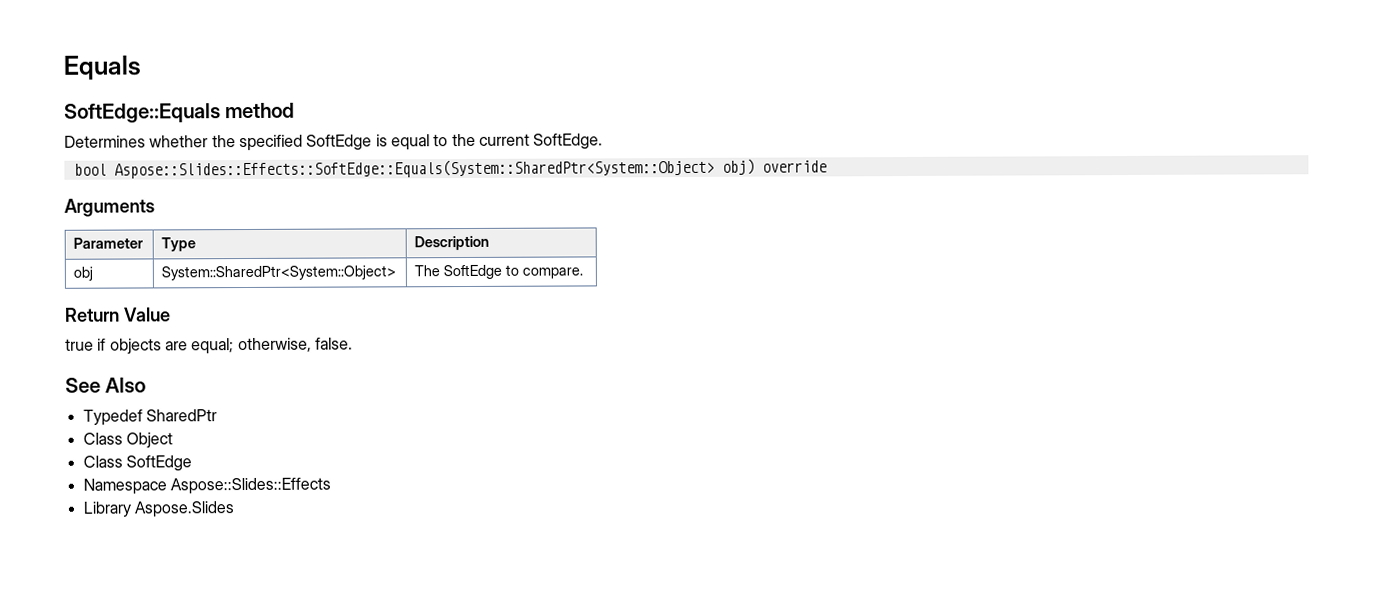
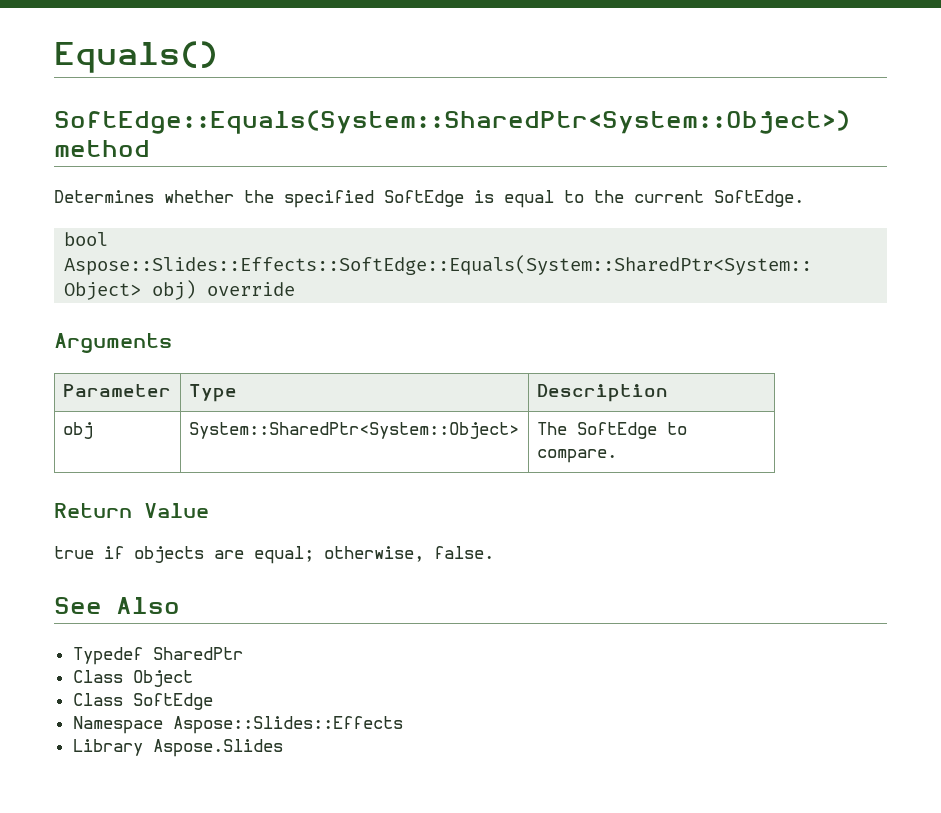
- Equals
- SoftEdge::Equals method
+ Equals()
+ SoftEdge::Equals(System::SharedPtr<System::Object>) method

